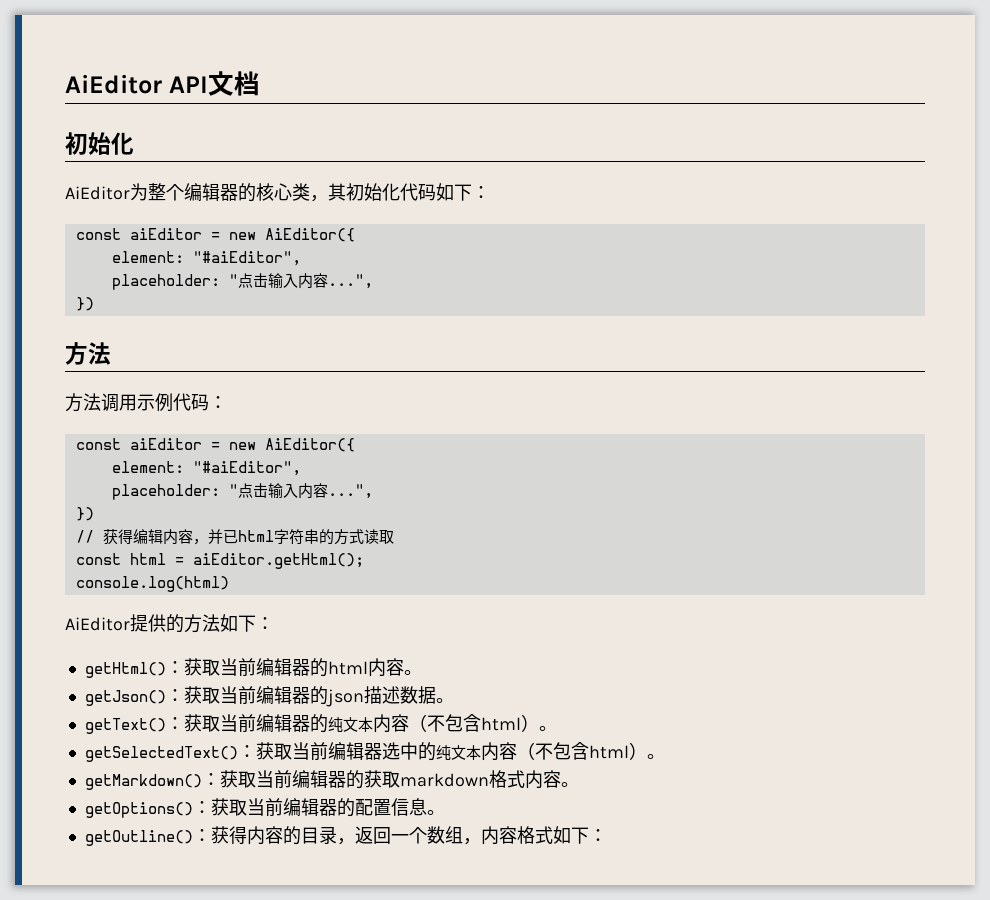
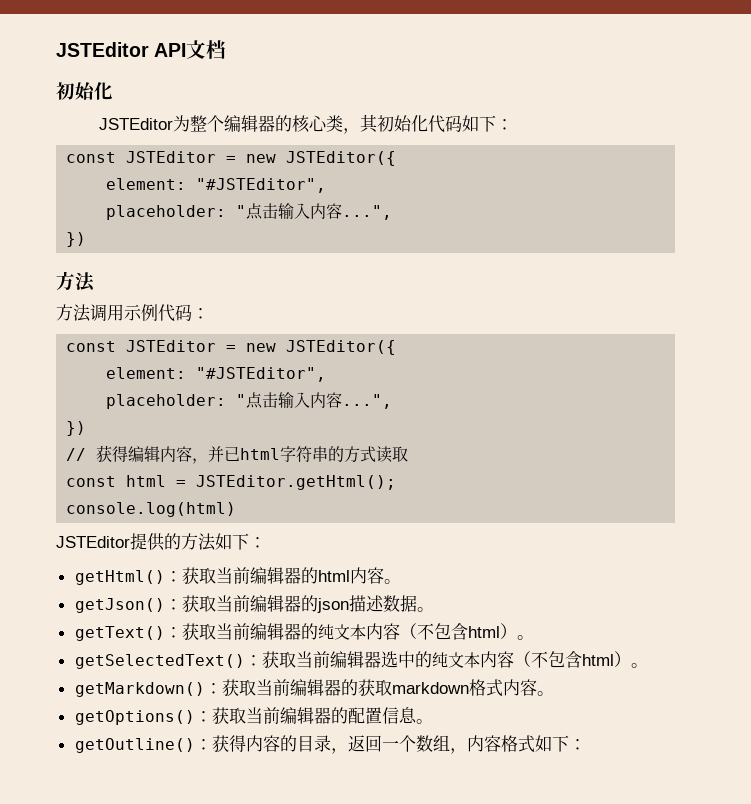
- AiEditor API文档
+ JSTEditor API文档
- AiEditor为整个编辑器的核心类，其初始化代码如下：
- const aiEditor = new AiEditor({
- element: "#aiEditor",
+ JSTEditor为整个编辑器的核心类，其初始化代码如下：
+ const JSTEditor = new JSTEditor({
+ element: "#JSTEditor",
  方法调用示例代码：
- const aiEditor = new AiEditor({
- element: "#aiEditor",
+ const JSTEditor = new JSTEditor({
+ element: "#JSTEditor",
- const html = aiEditor.getHtml();
+ const html = JSTEditor.getHtml();
- AiEditor提供的方法如下：
+ JSTEditor提供的方法如下：

